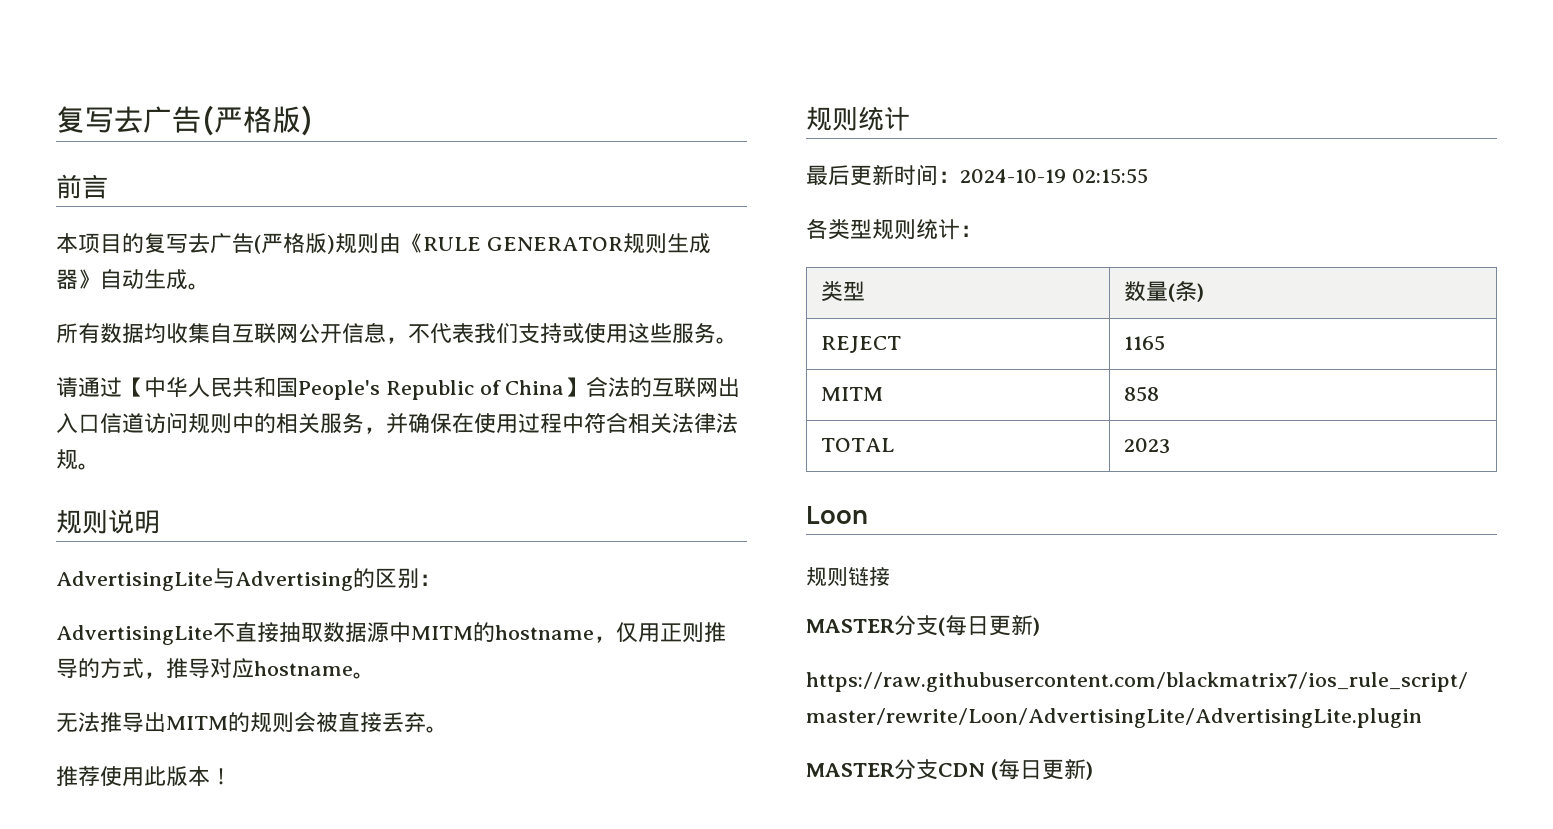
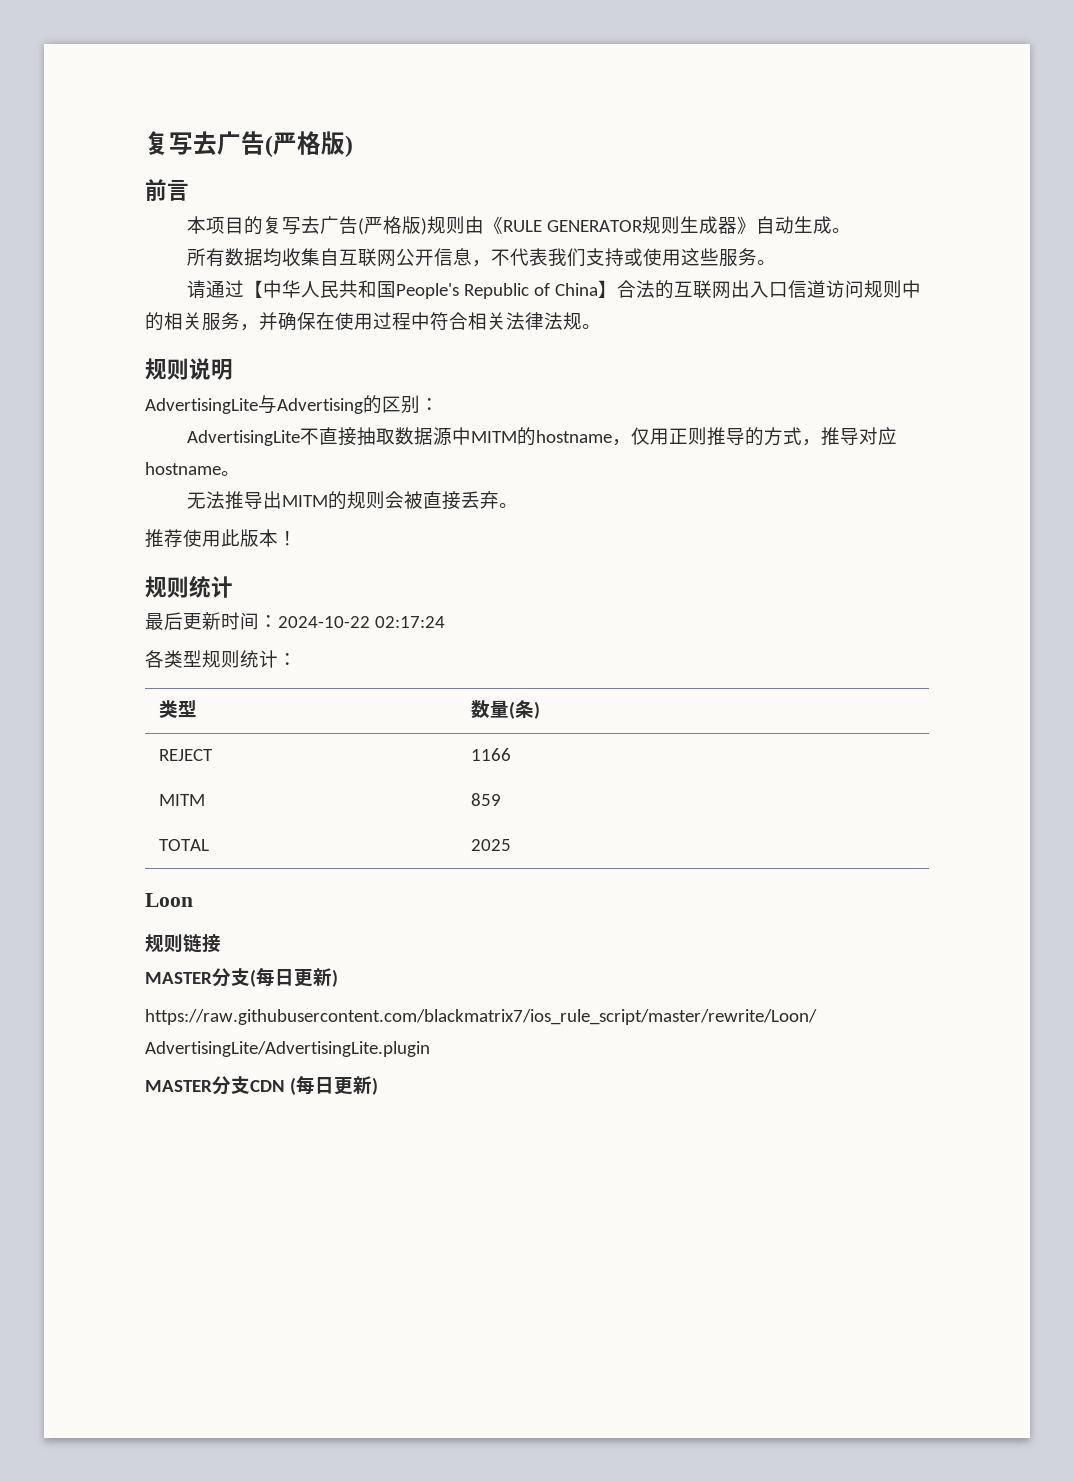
- 最后更新时间：2024-10-19 02:15:55
+ 最后更新时间：2024-10-22 02:17:24
- REJECT | 1165
+ REJECT | 1166
- MITM | 858
+ MITM | 859
- TOTAL | 2023
+ TOTAL | 2025

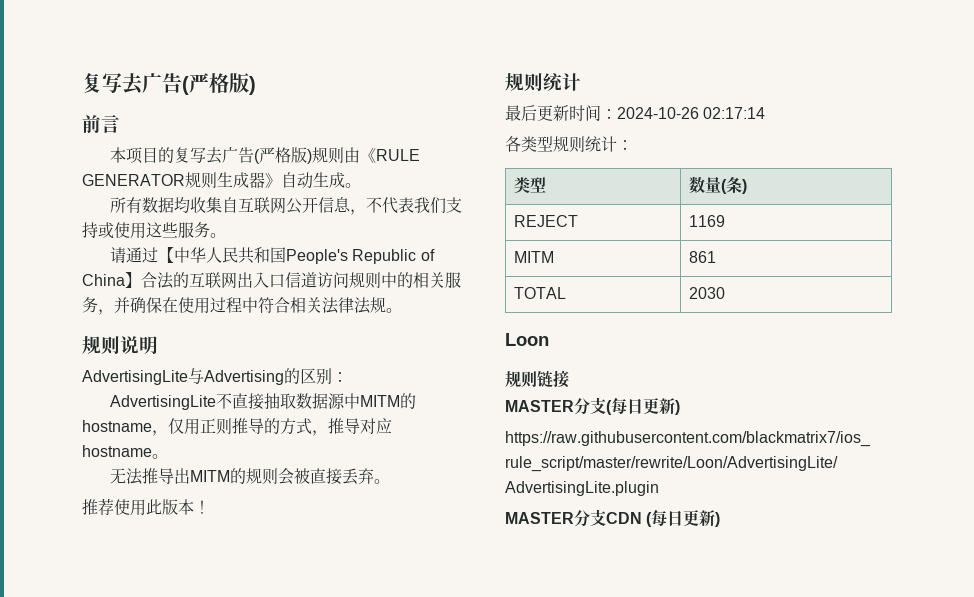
- 最后更新时间：2024-10-22 02:17:24
+ 最后更新时间：2024-10-26 02:17:14
- REJECT | 1166
+ REJECT | 1169
- MITM | 859
+ MITM | 861
- TOTAL | 2025
+ TOTAL | 2030

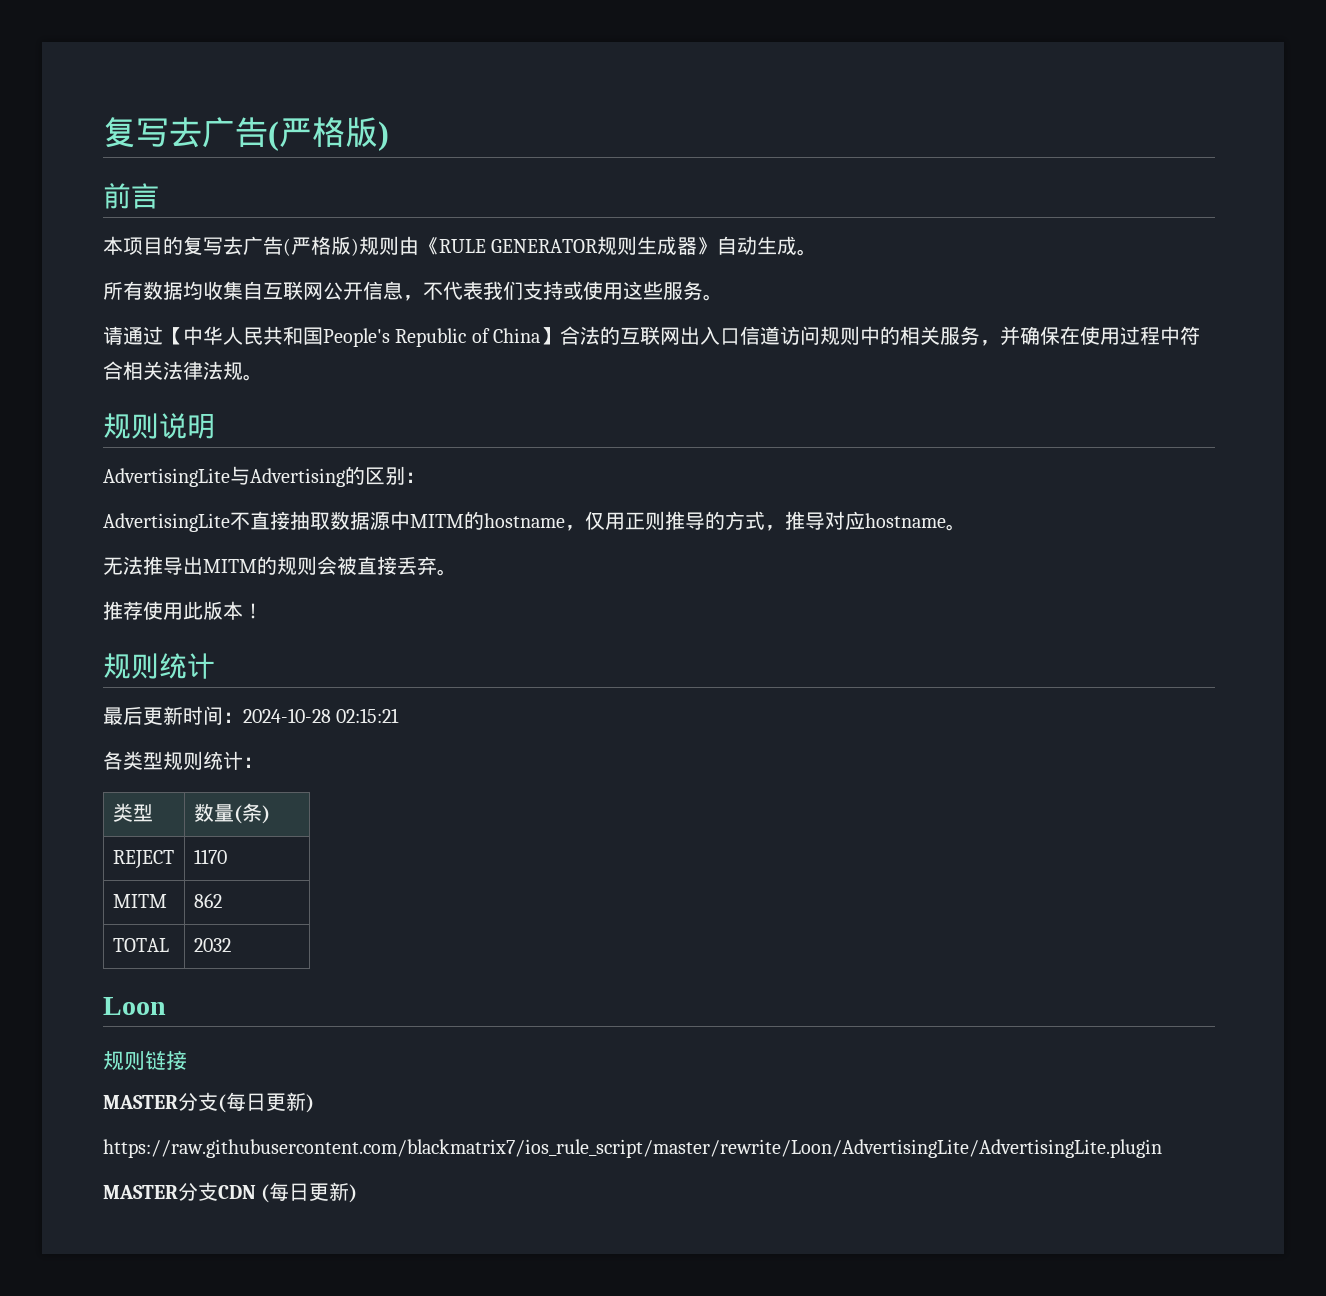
- 最后更新时间：2024-10-26 02:17:14
+ 最后更新时间：2024-10-28 02:15:21
- REJECT | 1169
+ REJECT | 1170
- MITM | 861
+ MITM | 862
- TOTAL | 2030
+ TOTAL | 2032

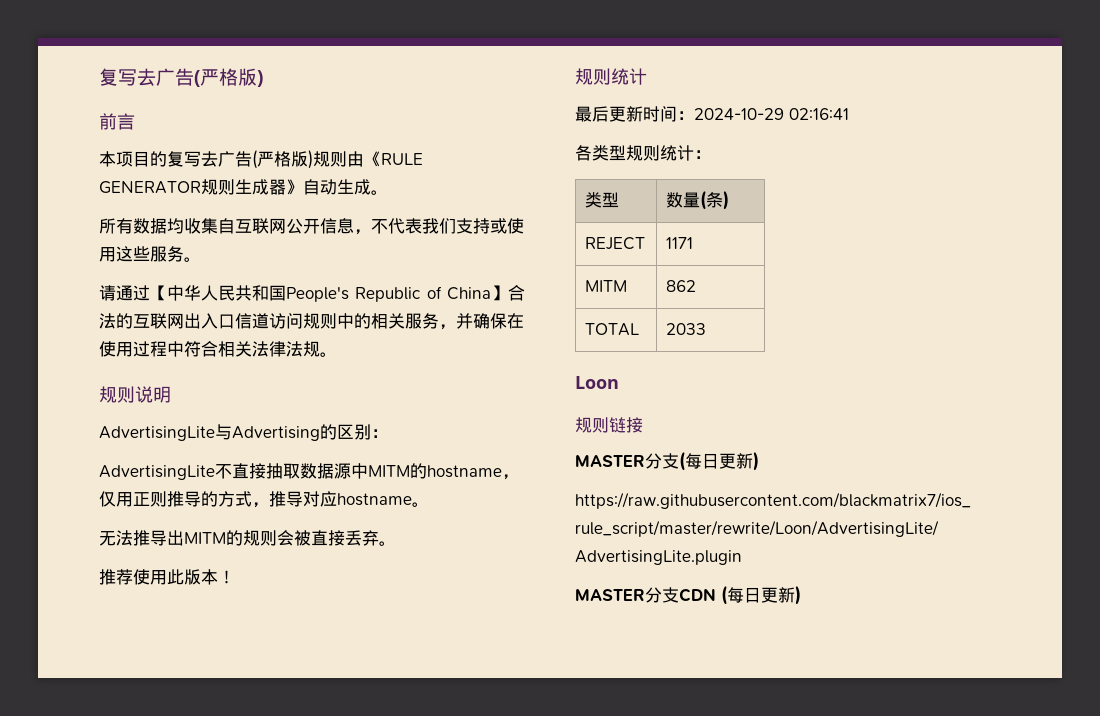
- 最后更新时间：2024-10-28 02:15:21
+ 最后更新时间：2024-10-29 02:16:41
- REJECT | 1170
+ REJECT | 1171
- TOTAL | 2032
+ TOTAL | 2033

